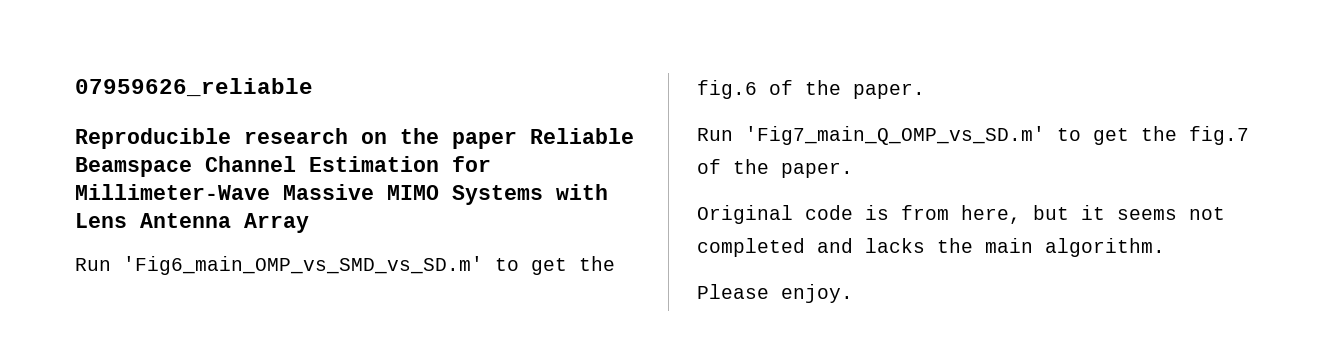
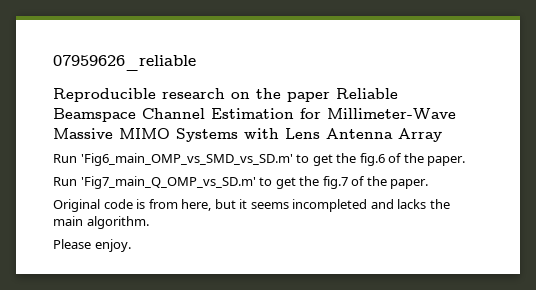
- Original code is from here, but it seems not completed and lacks the main algorithm.
+ Original code is from here, but it seems incompleted and lacks the main algorithm.

